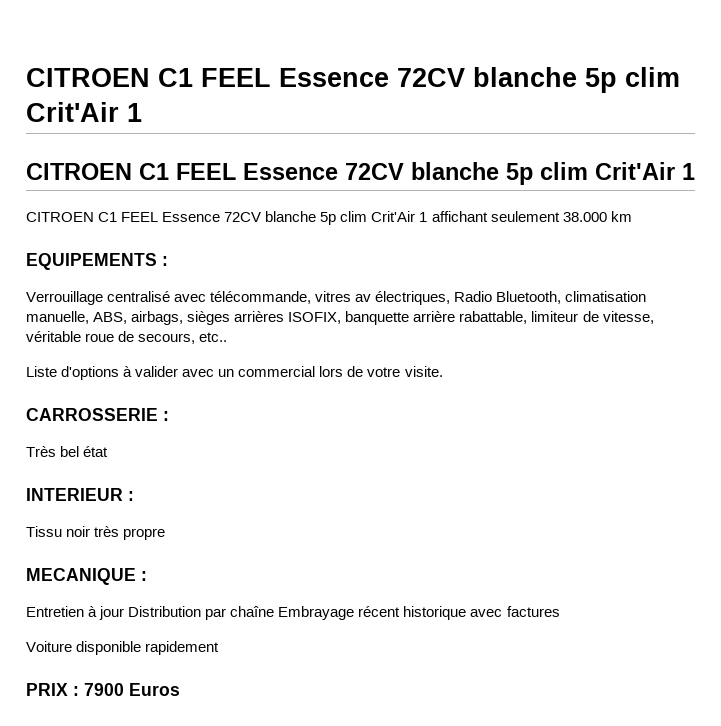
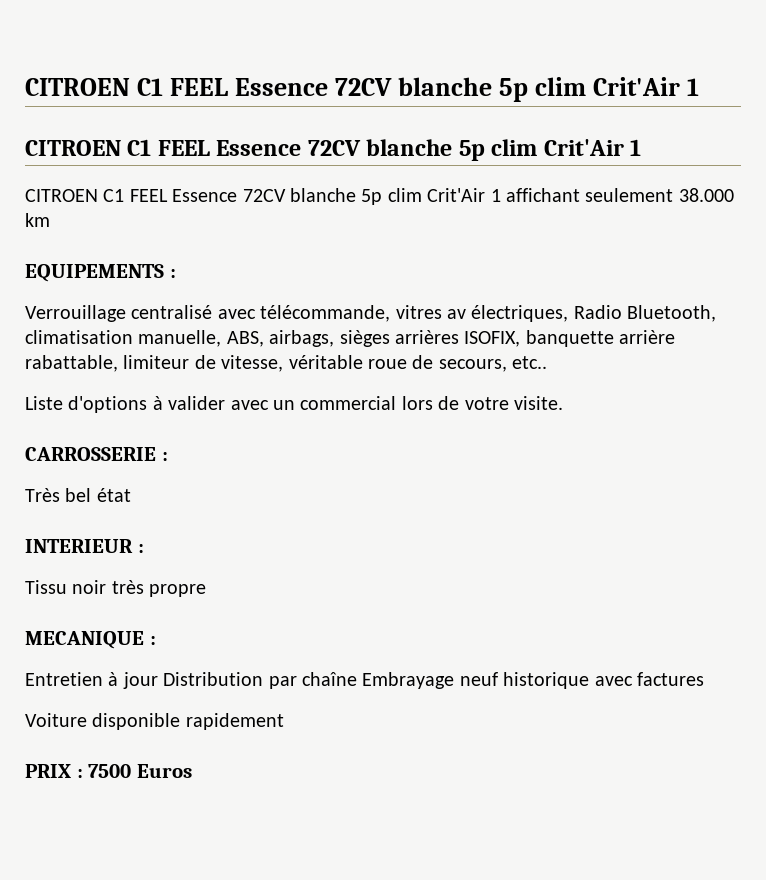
- Entretien à jour Distribution par chaîne Embrayage récent historique avec factures
+ Entretien à jour Distribution par chaîne Embrayage neuf historique avec factures
- PRIX : 7900 Euros
+ PRIX : 7500 Euros

